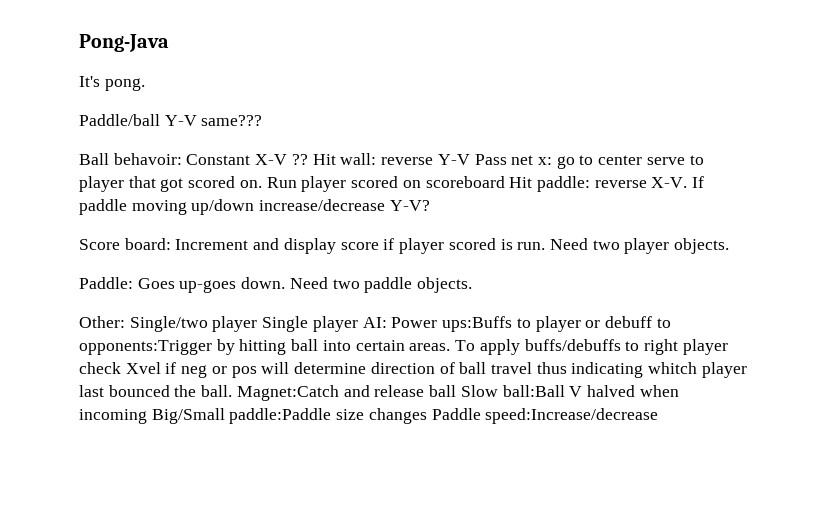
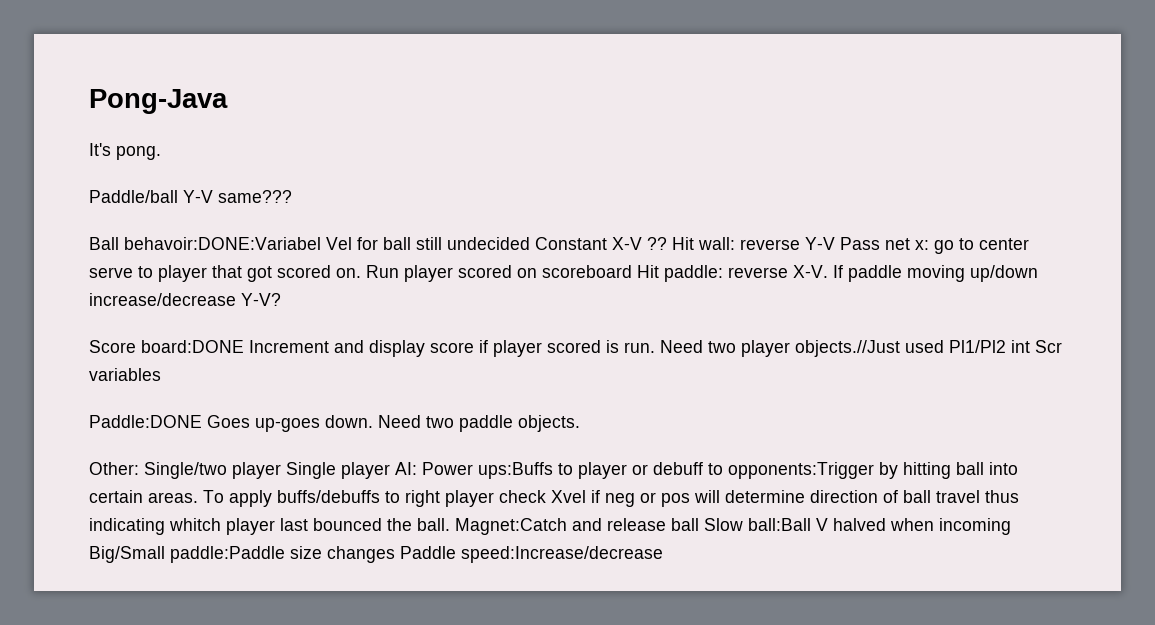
- Ball behavoir: Constant X-V ??
+ Ball behavoir:DONE:Variabel Vel for ball still undecided Constant X-V ??
- Score board: Increment and display score if player scored is run.
+ Score board:DONE Increment and display score if player scored is run.
- Need two player objects.
- Paddle: Goes up-goes down.
+ Need two player objects.//Just used Pl1/Pl2 int Scr variables
+ Paddle:DONE Goes up-goes down.

